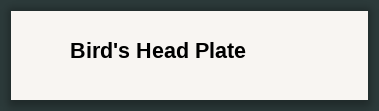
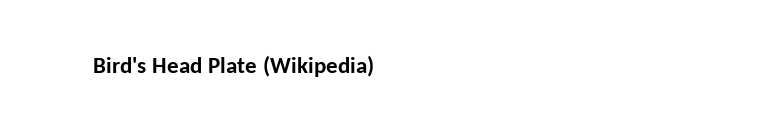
- Bird's Head Plate
+ Bird's Head Plate (Wikipedia)

